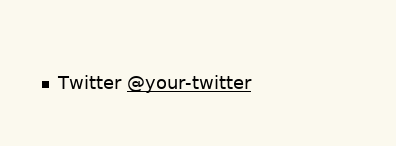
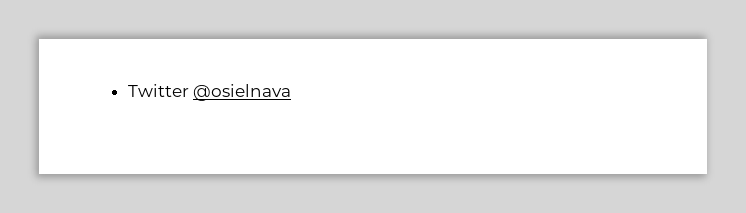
- Twitter @your-twitter
+ Twitter @osielnava

